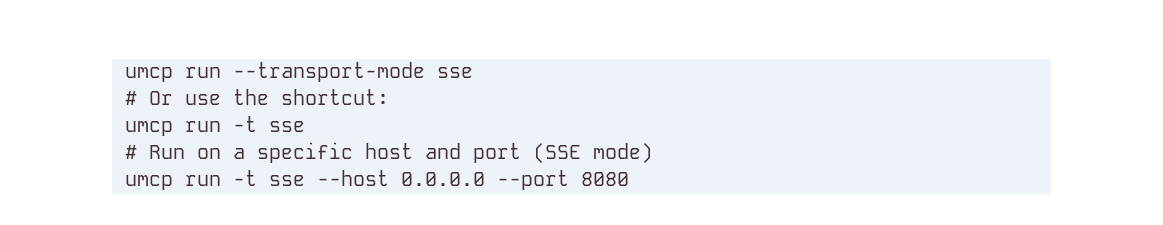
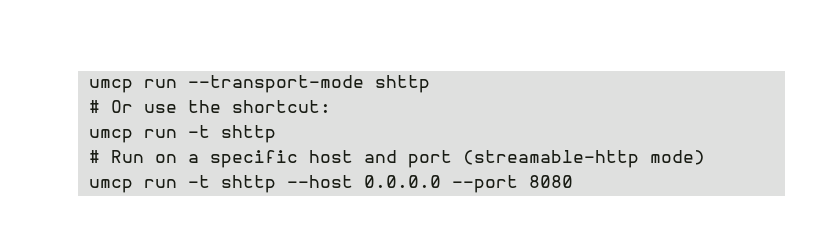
- umcp run --transport-mode sse
+ umcp run --transport-mode shttp
  # Or use the shortcut:
- umcp run -t sse
+ umcp run -t shttp
- # Run on a specific host and port (SSE mode)
+ # Run on a specific host and port (streamable-http mode)
- umcp run -t sse --host 0.0.0.0 --port 8080
+ umcp run -t shttp --host 0.0.0.0 --port 8080

